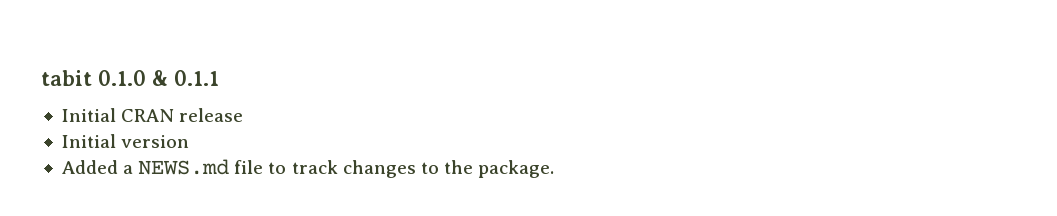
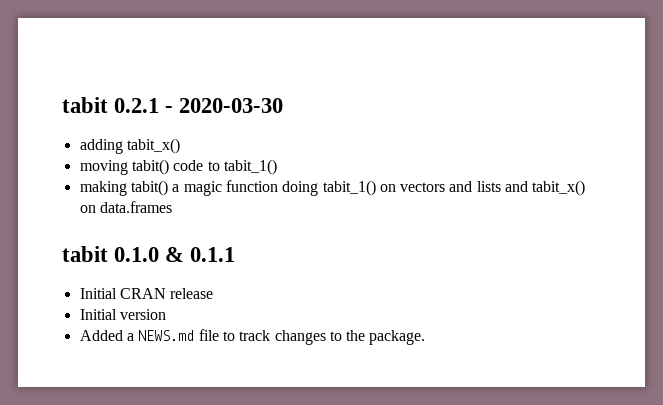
+ tabit 0.2.1 - 2020-03-30
+ adding tabit_x()
+ moving tabit() code to tabit_1()
+ making tabit() a magic function doing tabit_1() on vectors and lists and tabit_x() on data.frames

